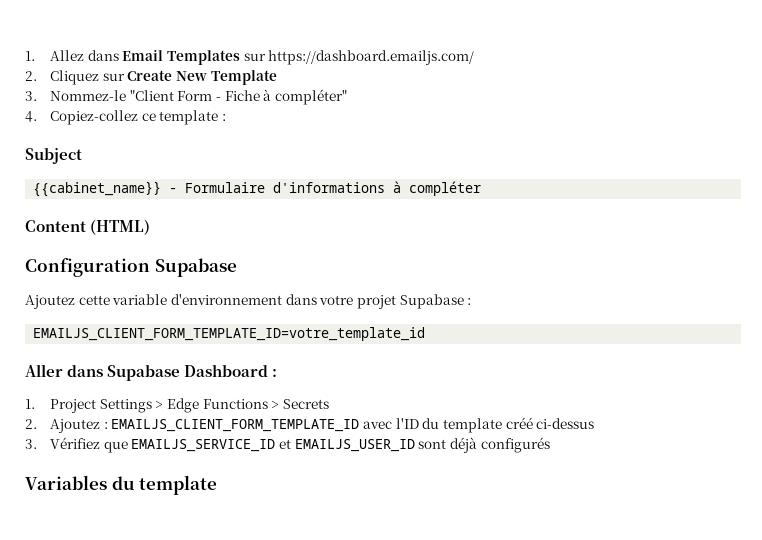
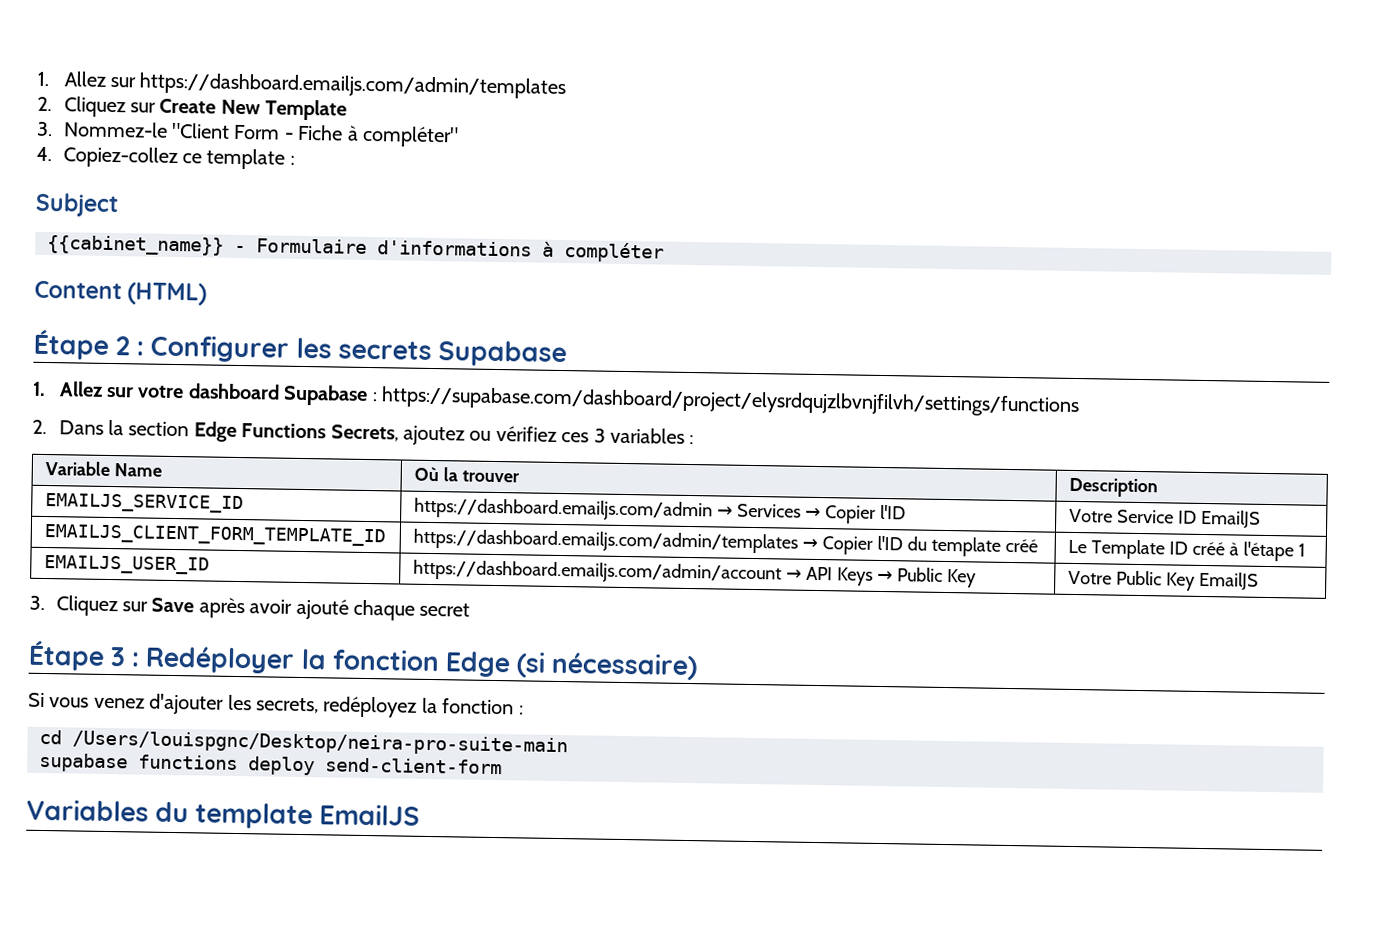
- 1. Allez dans Email Templates sur https://dashboard.emailjs.com/
+ 1. Allez sur https://dashboard.emailjs.com/admin/templates
- Configuration Supabase
- Ajoutez cette variable d'environnement dans votre projet Supabase :
- EMAILJS_CLIENT_FORM_TEMPLATE_ID=votre_template_id
- Aller dans Supabase Dashboard :
- 1. Project Settings > Edge Functions > Secrets
- 2. Ajoutez : EMAILJS_CLIENT_FORM_TEMPLATE_ID avec l'ID du template créé ci-dessus
- 3. Vérifiez que EMAILJS_SERVICE_ID et EMAILJS_USER_ID sont déjà configurés
+ Étape 2 : Configurer les secrets Supabase
+ 1. Allez sur votre dashboard Supabase : https://supabase.com/dashboard/project/elysrdqujzlbvnjfilvh/settings/functions
+ 2. Dans la section Edge Functions Secrets, ajoutez ou vérifiez ces 3 variables :
+ Variable Name | Où la trouver | Description
+ EMAILJS_SERVICE_ID | https://dashboard.emailjs.com/admin → Services → Copier l'ID | Votre Service ID EmailJS
+ EMAILJS_CLIENT_FORM_TEMPLATE_ID | https://dashboard.emailjs.com/admin/templates → Copier l'ID du template créé | Le Template ID créé à l'étape 1
+ EMAILJS_USER_ID | https://dashboard.emailjs.com/admin/account → API Keys → Public Key | Votre Public Key EmailJS
+ 3. Cliquez sur Save après avoir ajouté chaque secret
+ Étape 3 : Redéployer la fonction Edge (si nécessaire)
+ Si vous venez d'ajouter les secrets, redéployez la fonction :
+ cd /Users/louispgnc/Desktop/neira-pro-suite-main
+ supabase functions deploy send-client-form
- Variables du template
+ Variables du template EmailJS

